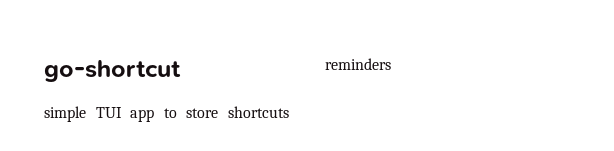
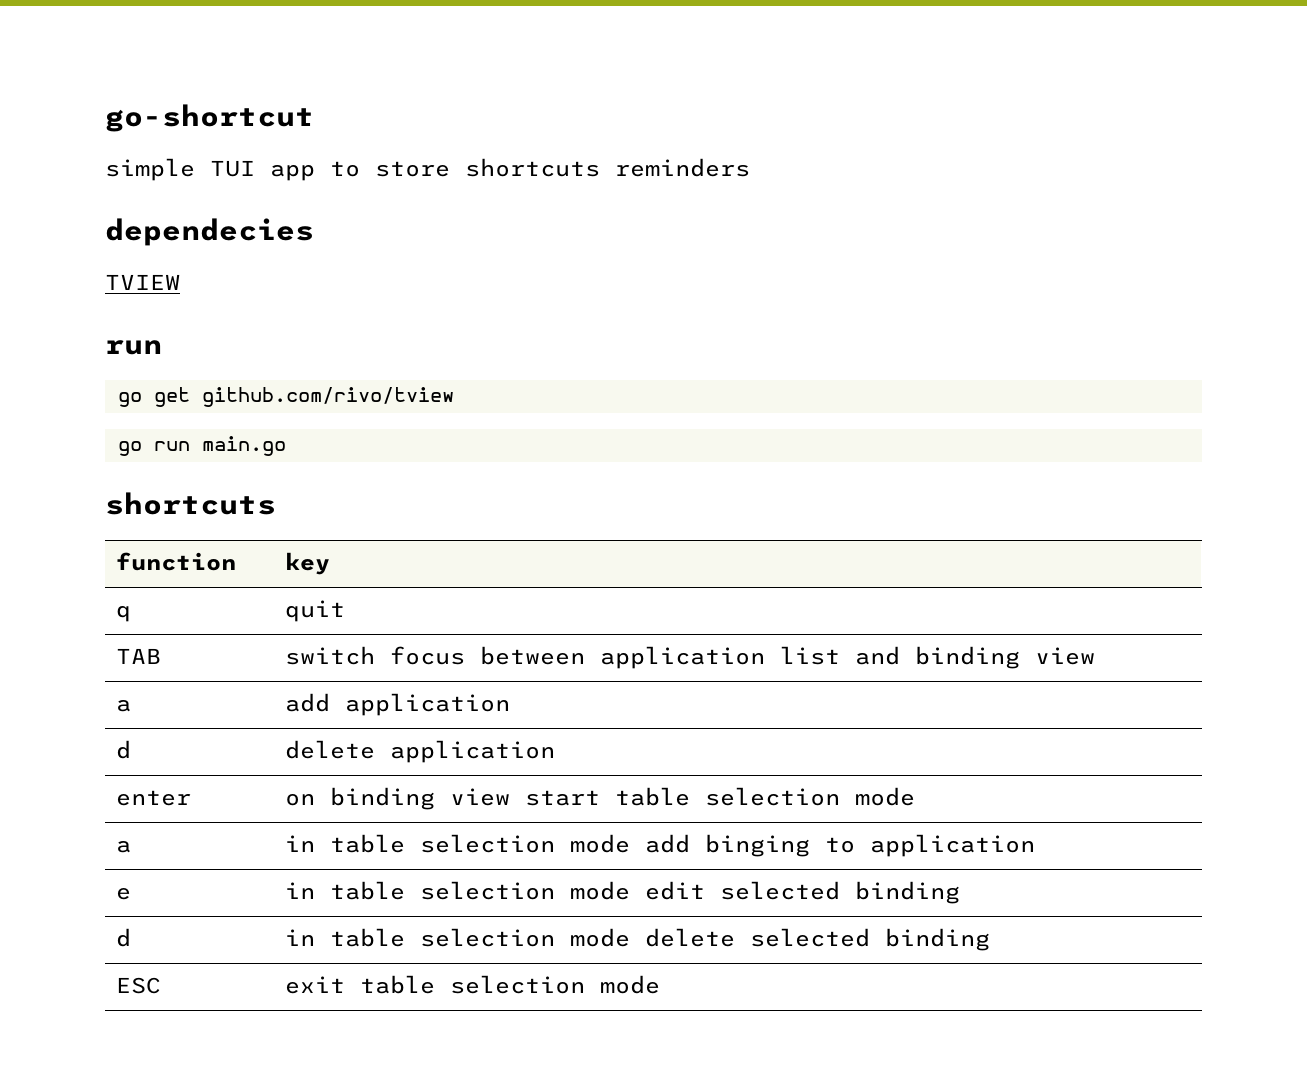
+ dependecies
+ TVIEW
+ run
+ go get github.com/rivo/tview
+ go run main.go
+ shortcuts
+ function | key
+ q | quit
+ TAB | switch focus between application list and binding view
+ a | add application
+ d | delete application
+ enter | on binding view start table selection mode
+ a | in table selection mode add binging to application
+ e | in table selection mode edit selected binding
+ d | in table selection mode delete selected binding
+ ESC | exit table selection mode

